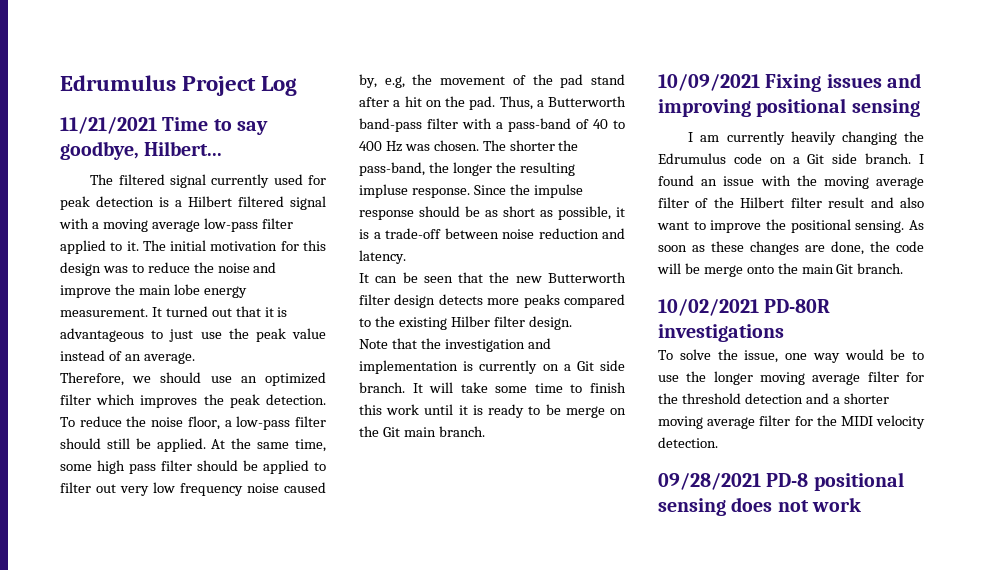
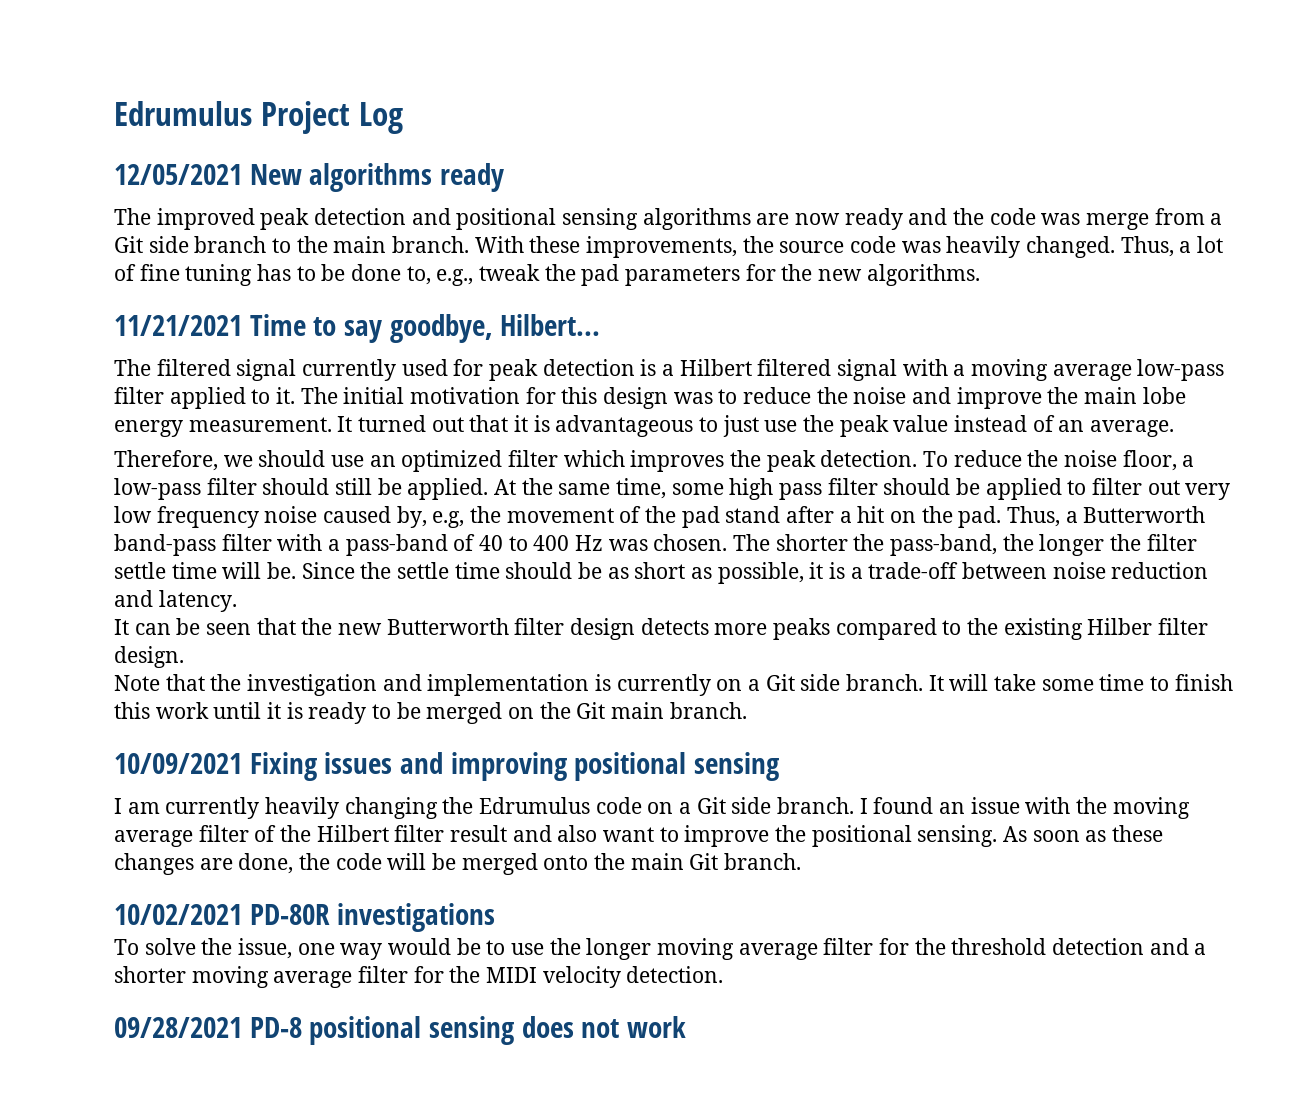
+ 12/05/2021 New algorithms ready
+ The improved peak detection and positional sensing algorithms are now ready and the code was merge from a Git side branch to the main branch. With these improvements, the source code was heavily changed. Thus, a lot of fine tuning has to be done to, e.g., tweak the pad parameters for the new algorithms.
- The shorter the pass-band, the longer the resulting impluse response. Since the impulse response should be as short as possible, it is a trade-off between noise reduction and latency.
+ The shorter the pass-band, the longer the filter settle time will be. Since the settle time should be as short as possible, it is a trade-off between noise reduction and latency.
- It will take some time to finish this work until it is ready to be merge on the Git main branch.
+ It will take some time to finish this work until it is ready to be merged on the Git main branch.
- As soon as these changes are done, the code will be merge onto the main Git branch.
+ As soon as these changes are done, the code will be merged onto the main Git branch.

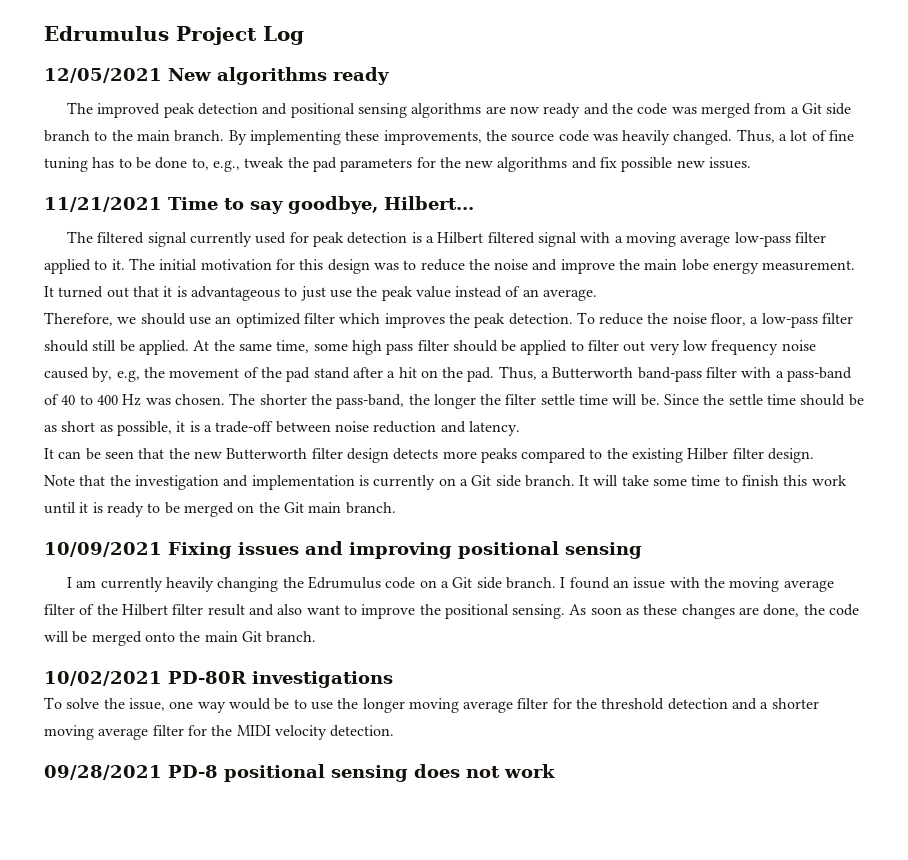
- The improved peak detection and positional sensing algorithms are now ready and the code was merge from a Git side branch to the main branch.
+ The improved peak detection and positional sensing algorithms are now ready and the code was merged from a Git side branch to the main branch.
- With these improvements, the source code was heavily changed.
+ By implementing these improvements, the source code was heavily changed.
- Thus, a lot of fine tuning has to be done to, e.g., tweak the pad parameters for the new algorithms.
+ Thus, a lot of fine tuning has to be done to, e.g., tweak the pad parameters for the new algorithms and fix possible new issues.

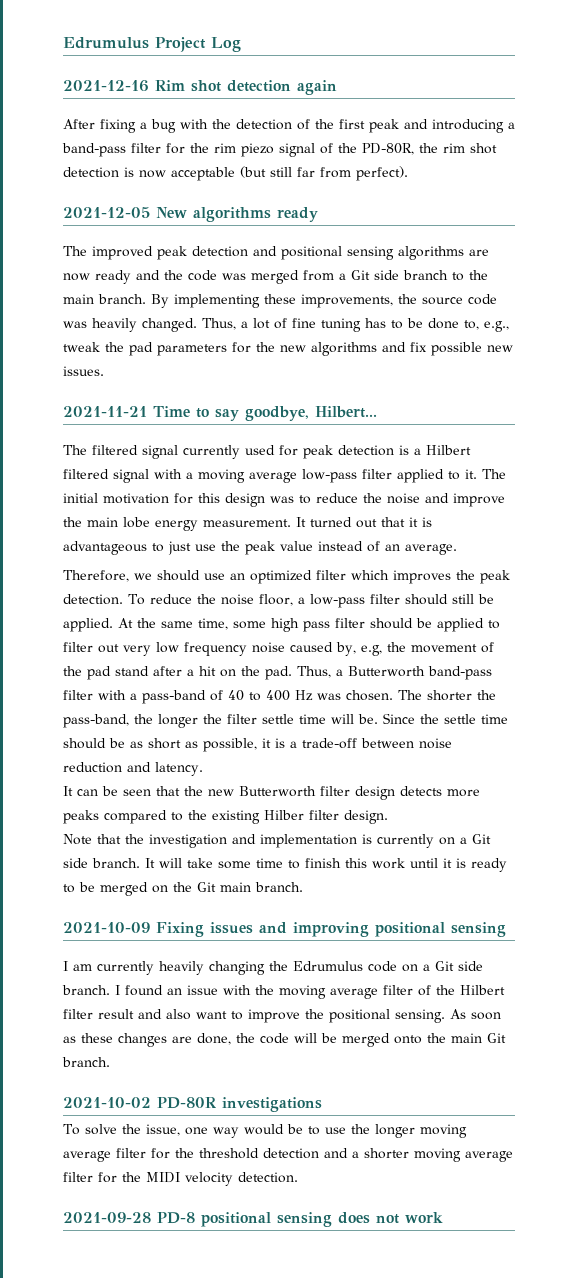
- 12/05/2021 New algorithms ready
+ 2021-12-16 Rim shot detection again
+ After fixing a bug with the detection of the first peak and introducing a band-pass filter for the rim piezo signal of the PD-80R, the rim shot detection is now acceptable (but still far from perfect).
+ 2021-12-05 New algorithms ready
- 11/21/2021 Time to say goodbye, Hilbert...
+ 2021-11-21 Time to say goodbye, Hilbert...
- 10/09/2021 Fixing issues and improving positional sensing
+ 2021-10-09 Fixing issues and improving positional sensing
- 10/02/2021 PD-80R investigations
+ 2021-10-02 PD-80R investigations
- 09/28/2021 PD-8 positional sensing does not work
+ 2021-09-28 PD-8 positional sensing does not work

